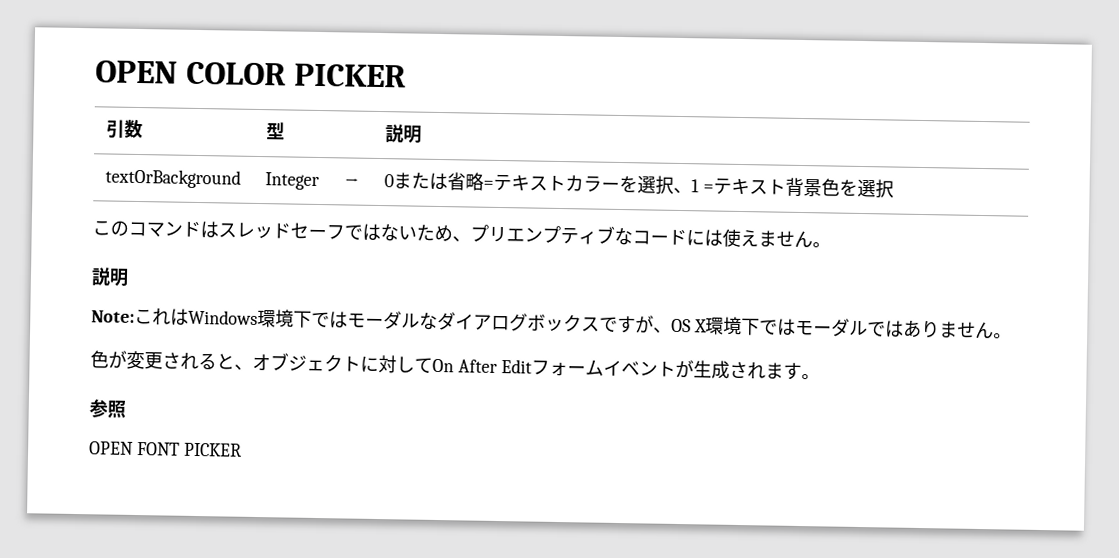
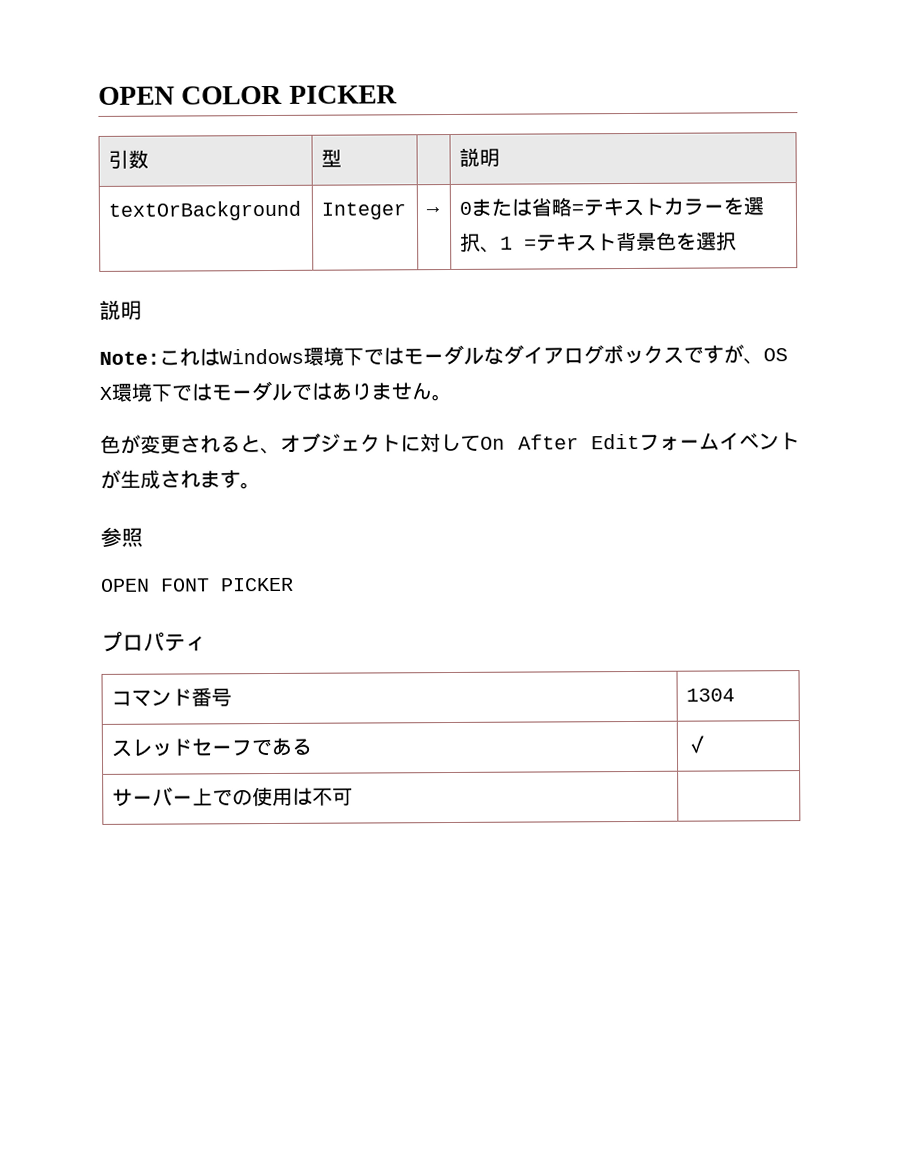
- このコマンドはスレッドセーフではないため、プリエンプティブなコードには使えません。
+ プロパティ
+ コマンド番号 | 1304
+ スレッドセーフである | ✓
+ サーバー上での使用は不可 |

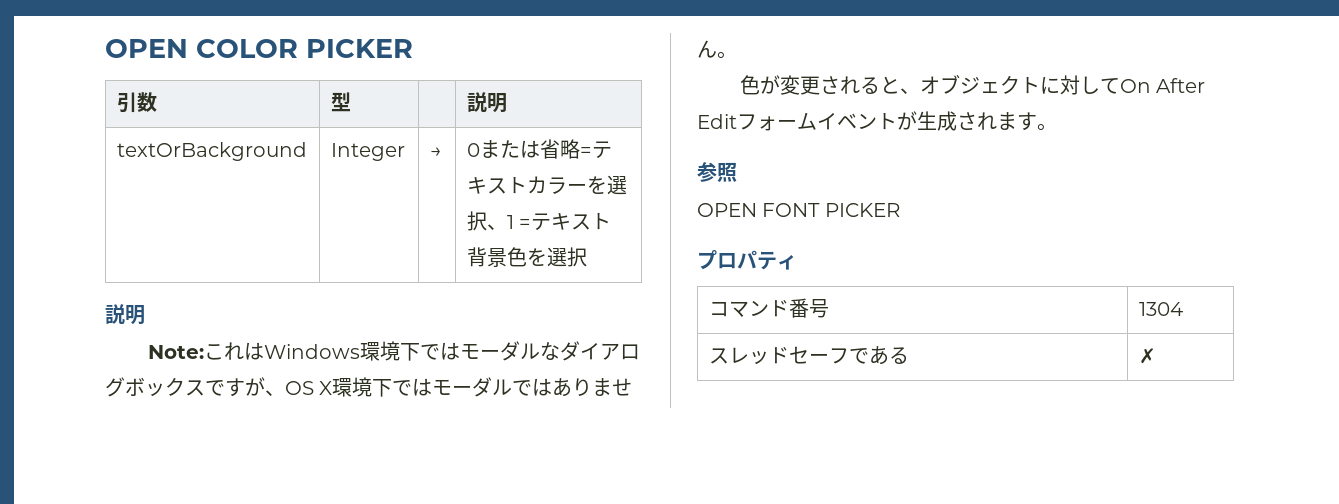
- スレッドセーフである | ✓
- サーバー上での使用は不可 |
+ スレッドセーフである | ✗

